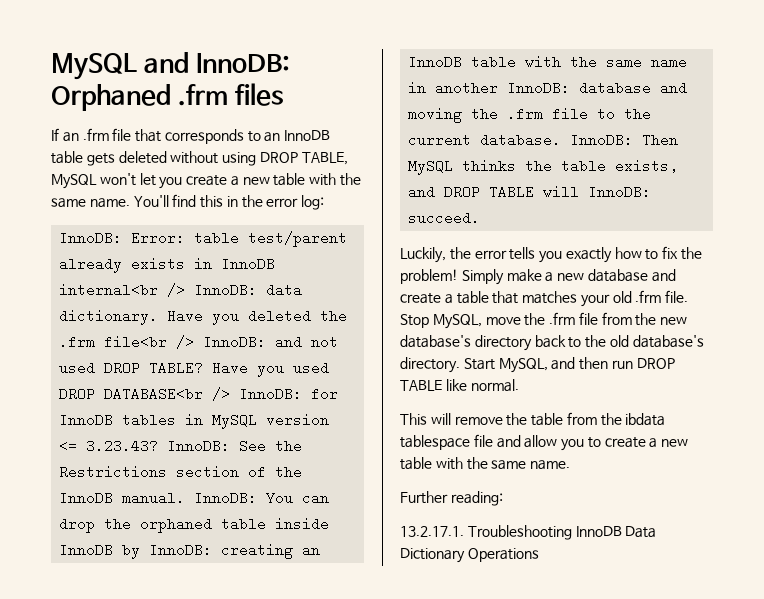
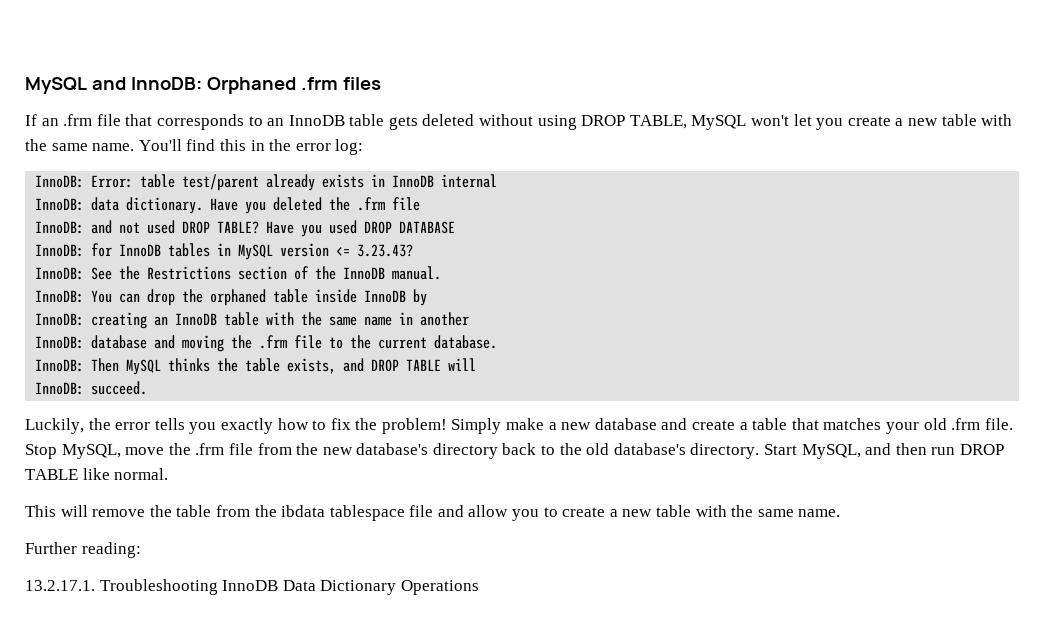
- InnoDB: Error: table test/parent already exists in InnoDB internal<br /> InnoDB: data dictionary.
+ InnoDB: Error: table test/parent already exists in InnoDB internal
+ InnoDB: data dictionary.
- Have you deleted the .frm file<br /> InnoDB: and not used DROP TABLE?
+ Have you deleted the .frm file
+ InnoDB: and not used DROP TABLE?
- Have you used DROP DATABASE<br /> InnoDB:
+ Have you used DROP DATABASE
+ InnoDB:
- for InnoDB tables in MySQL version <= 3.23.43? InnoDB:
+ for InnoDB tables in MySQL version <= 3.23.43?
+ InnoDB:
- See the Restrictions section of the InnoDB manual. InnoDB:
+ See the Restrictions section of the InnoDB manual.
+ InnoDB:
- You can drop the orphaned table inside InnoDB by InnoDB:
+ You can drop the orphaned table inside InnoDB by
+ InnoDB:
- creating an InnoDB table with the same name in another InnoDB:
+ creating an InnoDB table with the same name in another
+ InnoDB:
- database and moving the .frm file to the current database. InnoDB:
+ database and moving the .frm file to the current database.
+ InnoDB:
- Then MySQL thinks the table exists, and DROP TABLE will InnoDB:
+ Then MySQL thinks the table exists, and DROP TABLE will
+ InnoDB:

